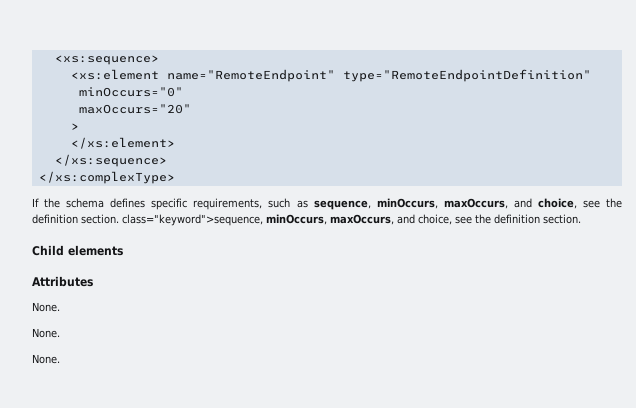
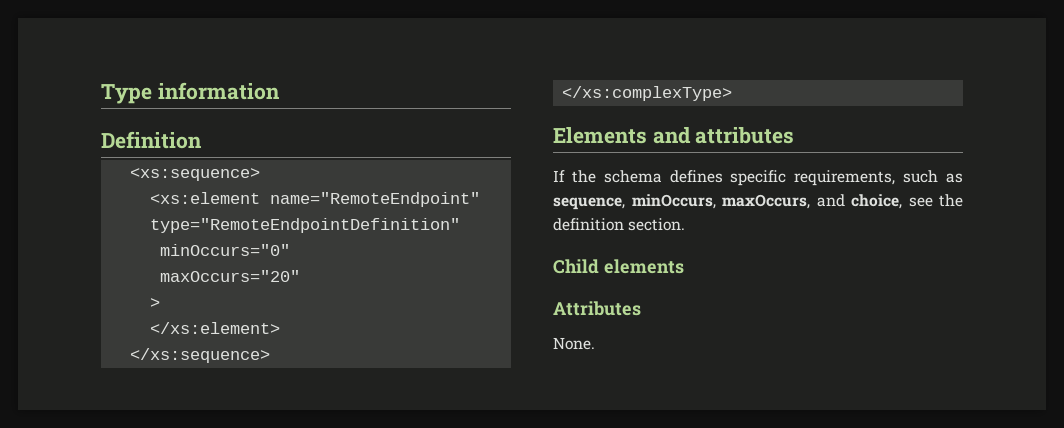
+ Type information
+ Definition
+ Elements and attributes
- If the schema defines specific requirements, such as sequence, minOccurs, maxOccurs, and choice, see the definition section. class="keyword">sequence, minOccurs, maxOccurs, and choice, see the definition section.
+ If the schema defines specific requirements, such as sequence, minOccurs, maxOccurs, and choice, see the definition section.
  Attributes
- None.
- None.

